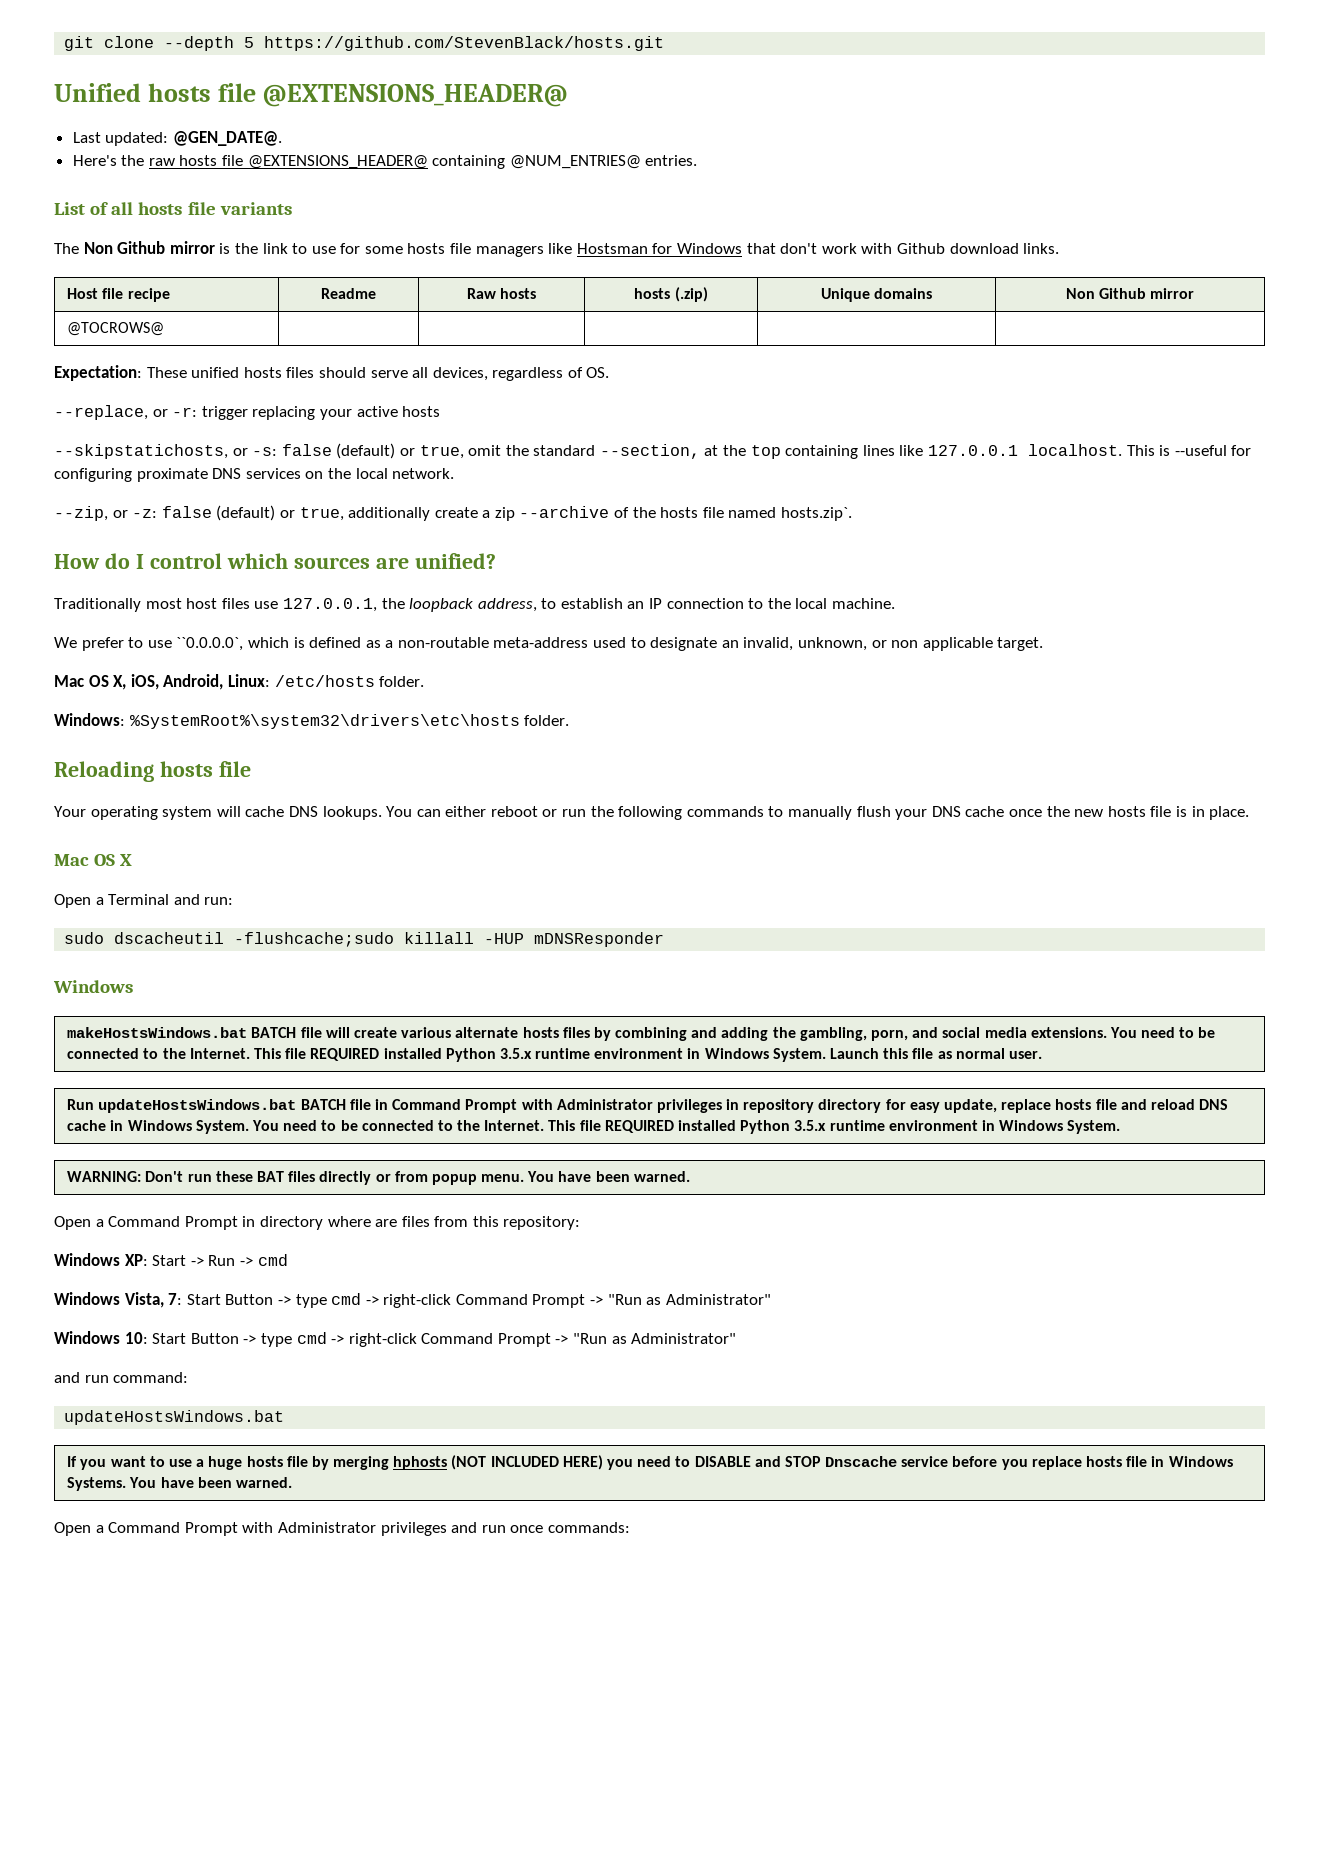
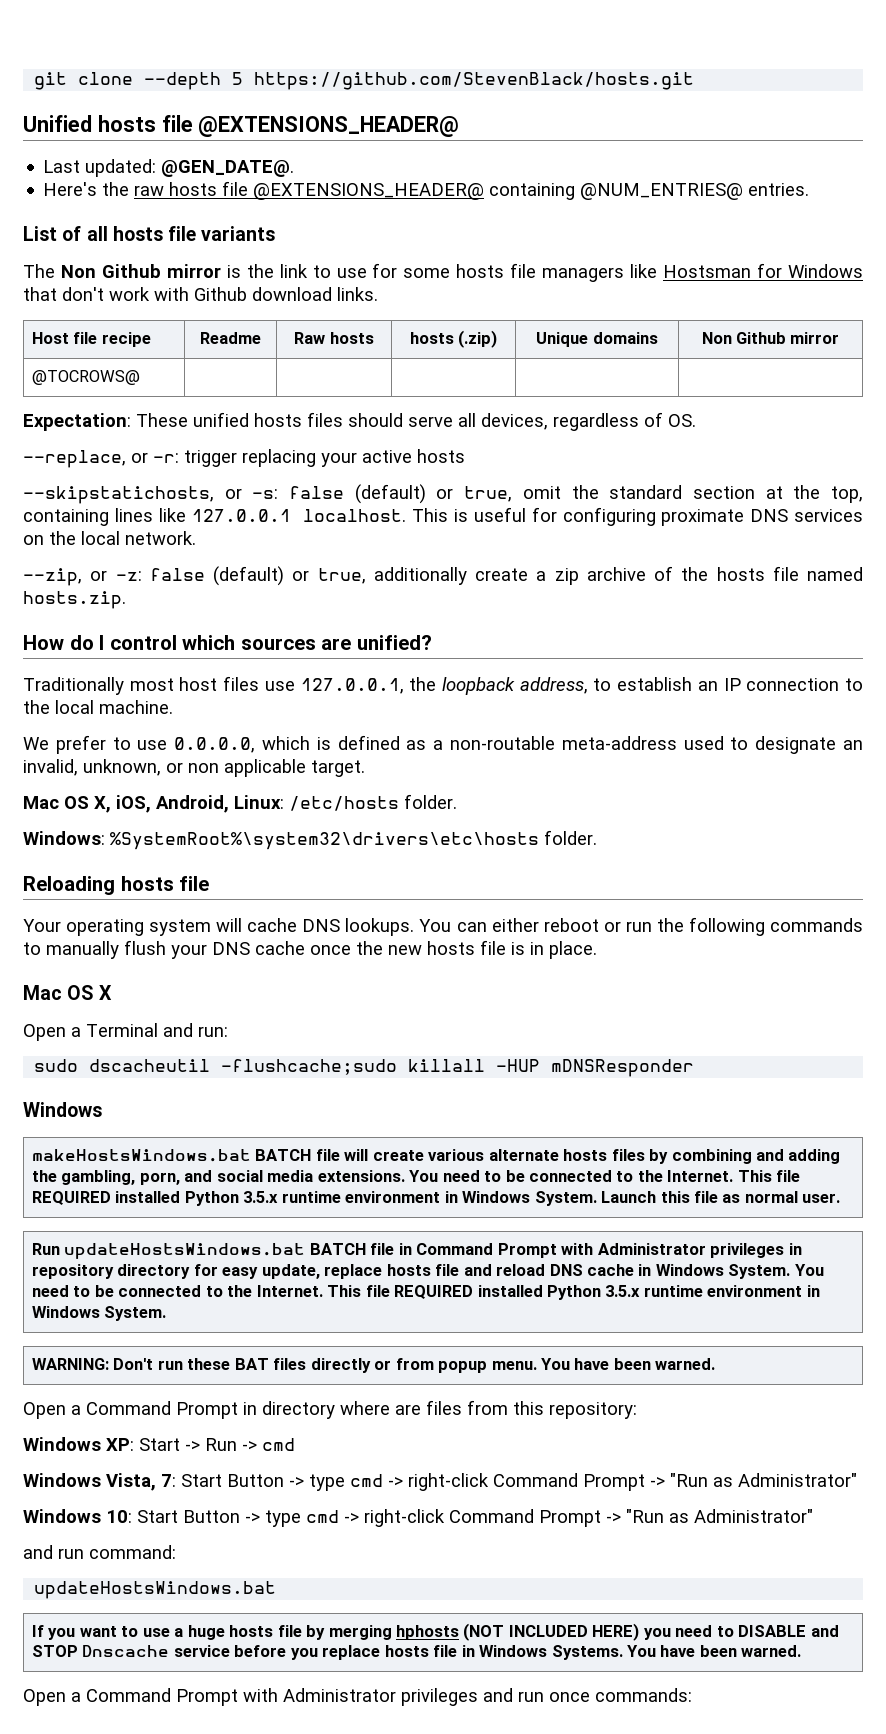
- --skipstatichosts, or -s: false (default) or true, omit the standard --section, at the top containing lines like 127.0.0.1 localhost.
+ --skipstatichosts, or -s: false (default) or true, omit the standard section at the top, containing lines like 127.0.0.1 localhost.
- This is --useful for configuring proximate DNS services on the local network.
+ This is useful for configuring proximate DNS services on the local network.
- --zip, or -z: false (default) or true, additionally create a zip --archive of the hosts file named hosts.zip`.
+ --zip, or -z: false (default) or true, additionally create a zip archive of the hosts file named hosts.zip.
- We prefer to use ``0.0.0.0`, which is defined as a non-routable meta-address used to designate an invalid, unknown, or non applicable target.
+ We prefer to use 0.0.0.0, which is defined as a non-routable meta-address used to designate an invalid, unknown, or non applicable target.

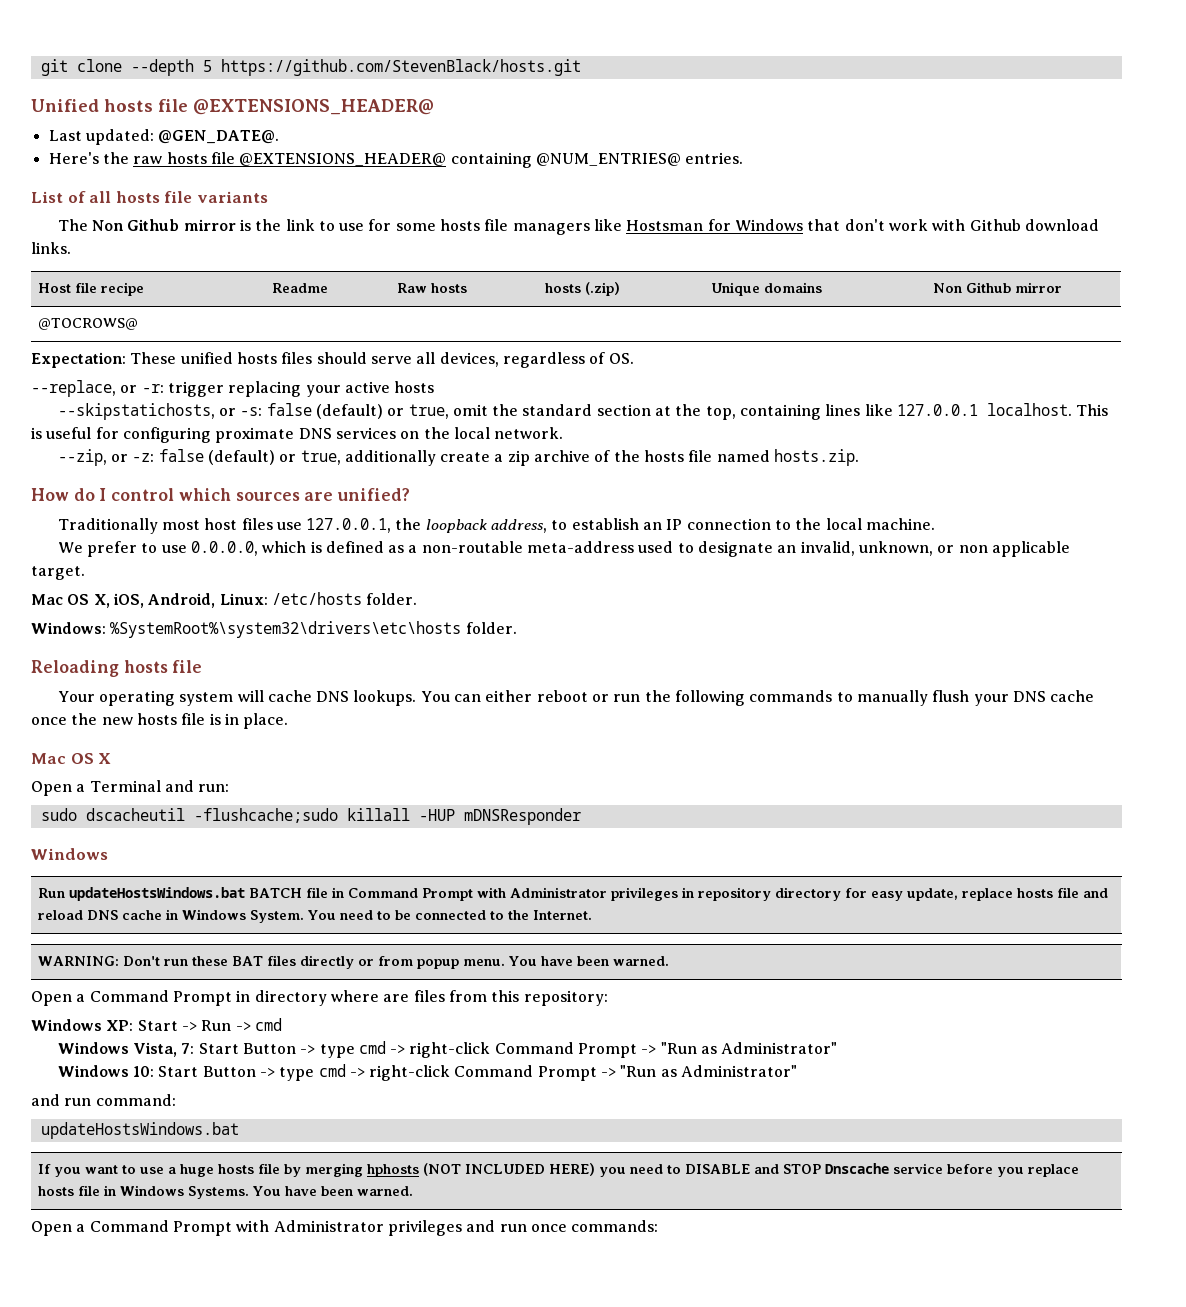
- makeHostsWindows.bat BATCH file will create various alternate hosts files by combining and adding the gambling, porn, and social media extensions. You need to be connected to the Internet. This file REQUIRED installed Python 3.5.x runtime environment in Windows System. Launch this file as normal user.
- Run updateHostsWindows.bat BATCH file in Command Prompt with Administrator privileges in repository directory for easy update, replace hosts file and reload DNS cache in Windows System. You need to be connected to the Internet. This file REQUIRED installed Python 3.5.x runtime environment in Windows System.
+ Run updateHostsWindows.bat BATCH file in Command Prompt with Administrator privileges in repository directory for easy update, replace hosts file and reload DNS cache in Windows System. You need to be connected to the Internet.

